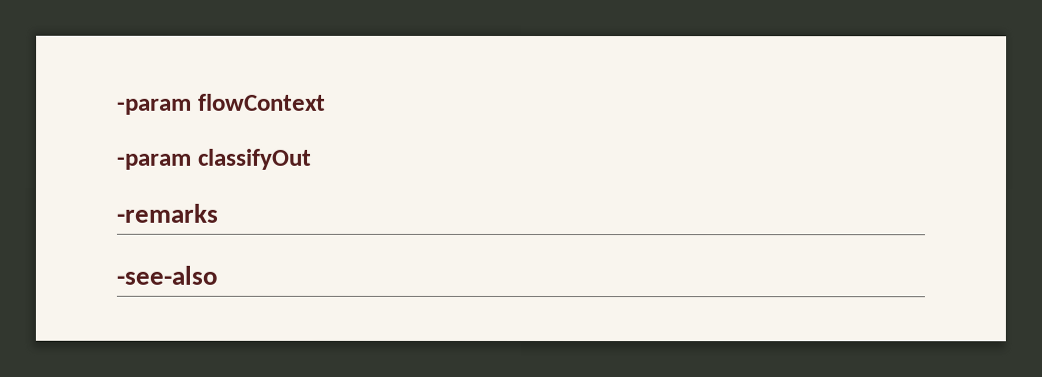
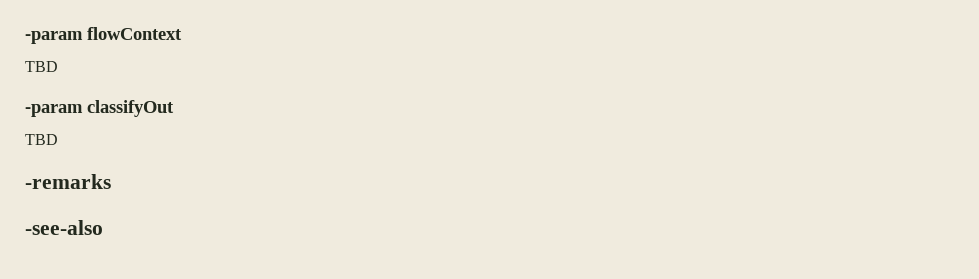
  -param flowContext
+ TBD
  -param classifyOut
+ TBD

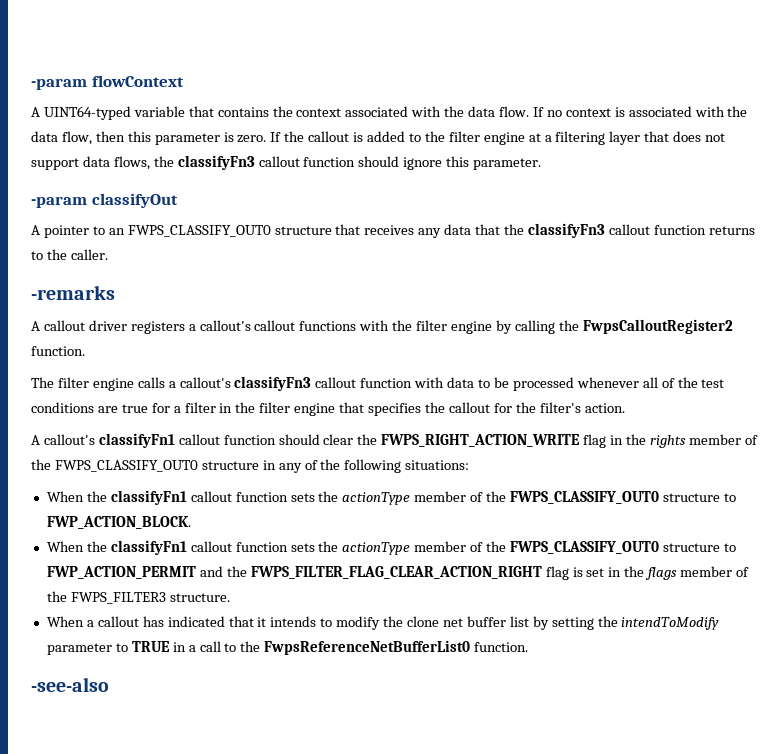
  -param flowContext
- TBD
+ A UINT64-typed variable that contains the context associated with the data flow. If no context is associated with the data flow, then this parameter is zero. If the callout is added to the filter engine at a filtering layer that does not support data flows, the classifyFn3 callout function should ignore this parameter.
  -param classifyOut
- TBD
+ A pointer to an FWPS_CLASSIFY_OUT0 structure that receives any data that the classifyFn3 callout function returns to the caller.
  -remarks
+ A callout driver registers a callout's callout functions with the filter engine by calling the FwpsCalloutRegister2 function.
+ The filter engine calls a callout's classifyFn3 callout function with data to be processed whenever all of the test conditions are true for a filter in the filter engine that specifies the callout for the filter's action.
+ A callout's classifyFn1 callout function should clear the FWPS_RIGHT_ACTION_WRITE flag in the rights member of the FWPS_CLASSIFY_OUT0 structure in any of the following situations:
+ When the classifyFn1 callout function sets the actionType member of the FWPS_CLASSIFY_OUT0 structure to FWP_ACTION_BLOCK.
+ When the classifyFn1 callout function sets the actionType member of the FWPS_CLASSIFY_OUT0 structure to FWP_ACTION_PERMIT and the FWPS_FILTER_FLAG_CLEAR_ACTION_RIGHT flag is set in the flags member of the FWPS_FILTER3 structure.
+ When a callout has indicated that it intends to modify the clone net buffer list by setting the intendToModify parameter to TRUE in a call to the FwpsReferenceNetBufferList0 function.

